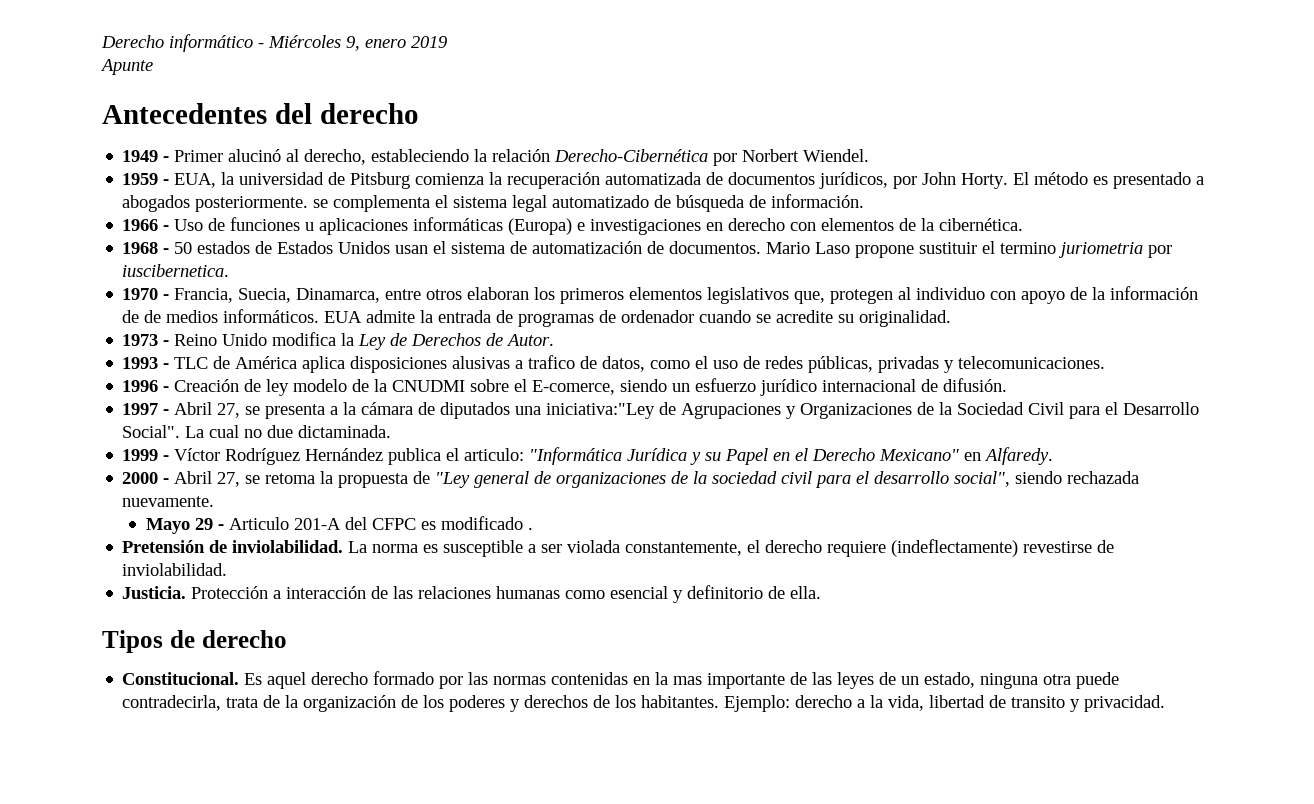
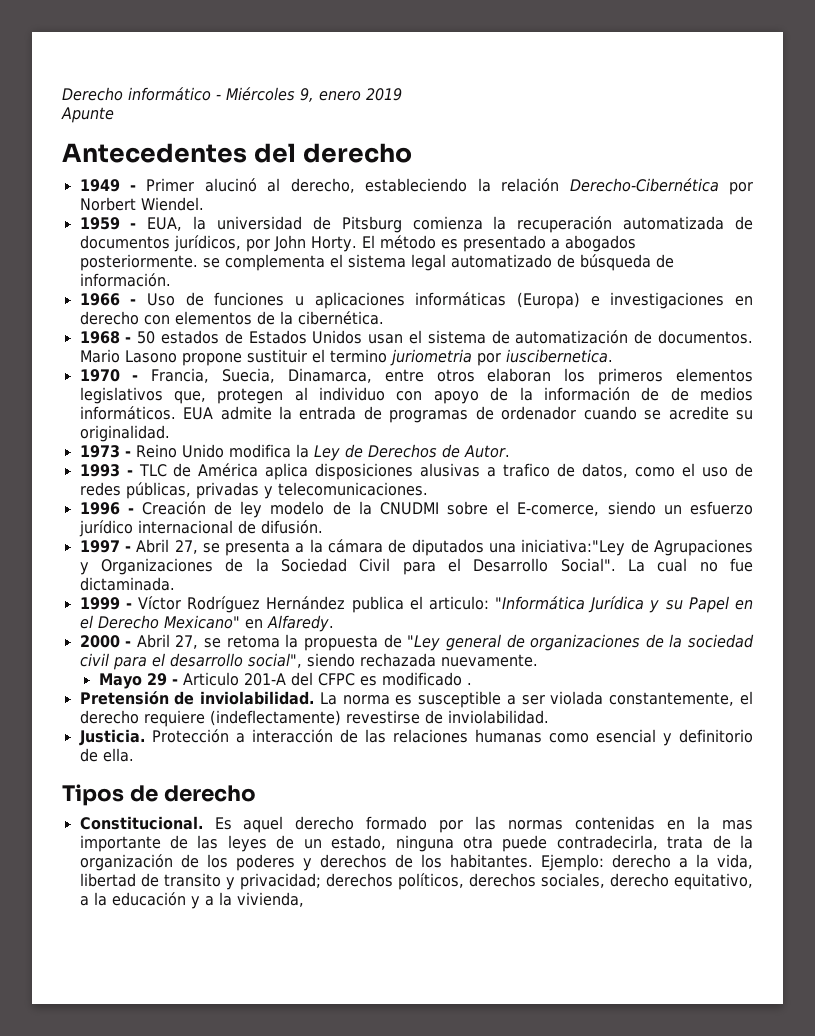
- Mario Laso propone sustituir el termino juriometria por iuscibernetica.
+ Mario Lasono propone sustituir el termino juriometria por iuscibernetica.
- La cual no due dictaminada.
+ La cual no fue dictaminada.
- Ejemplo: derecho a la vida, libertad de transito y privacidad.
+ Ejemplo: derecho a la vida, libertad de transito y privacidad; derechos políticos, derechos sociales, derecho equitativo, a la educación y a la vivienda,

